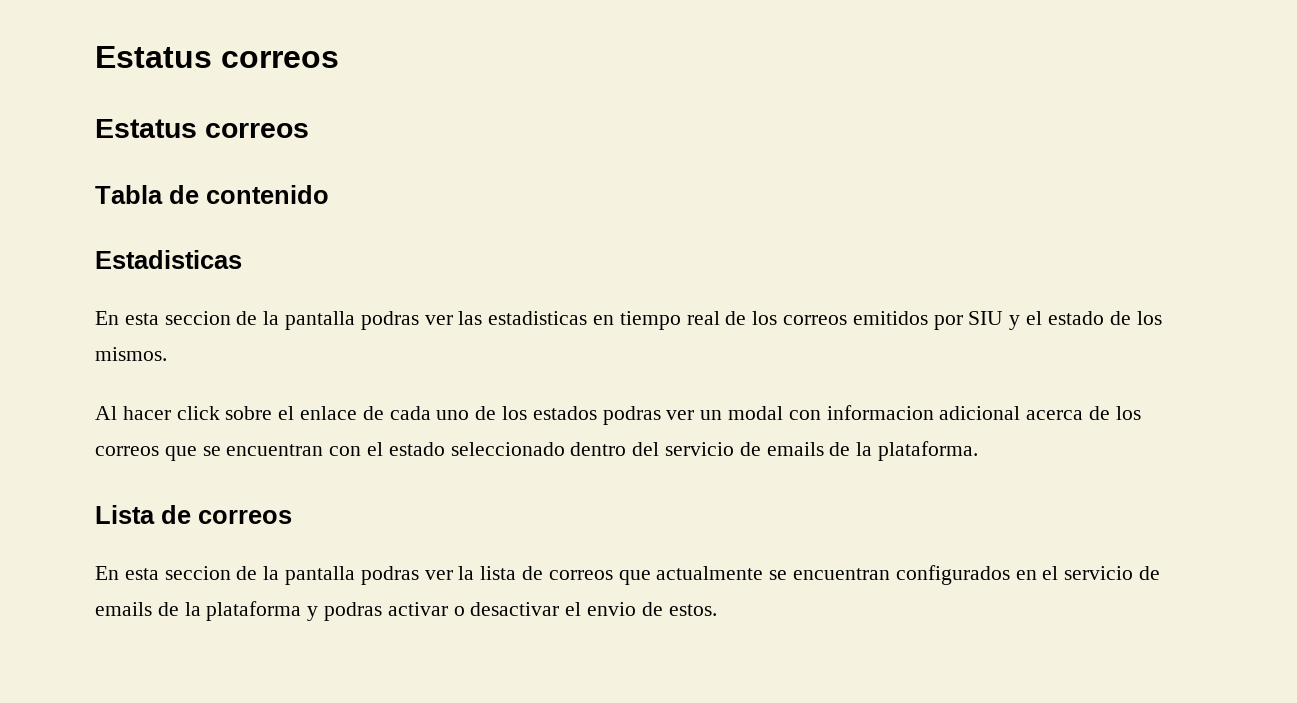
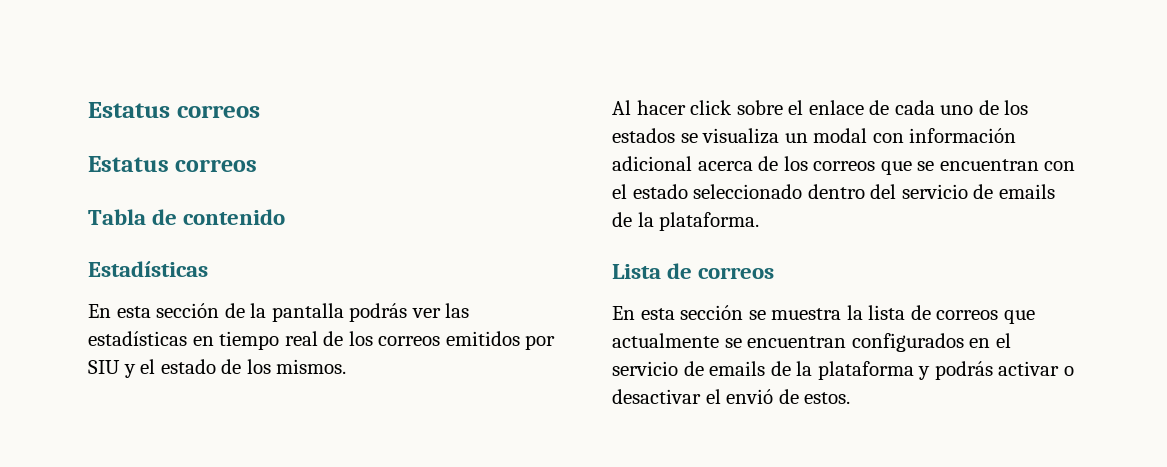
- Estadisticas
- En esta seccion de la pantalla podras ver las estadisticas en tiempo real de los correos emitidos por SIU y el estado de los mismos.
+ Estadísticas
+ En esta sección de la pantalla podrás ver las estadísticas en tiempo real de los correos emitidos por SIU y el estado de los mismos.
- Al hacer click sobre el enlace de cada uno de los estados podras ver un modal con informacion adicional acerca de los correos que se encuentran con el estado seleccionado dentro del servicio de emails de la plataforma.
+ Al hacer click sobre el enlace de cada uno de los estados se visualiza un modal con información adicional acerca de los correos que se encuentran con el estado seleccionado dentro del servicio de emails de la plataforma.
- En esta seccion de la pantalla podras ver la lista de correos que actualmente se encuentran configurados en el servicio de emails de la plataforma y podras activar o desactivar el envio de estos.
+ En esta sección se muestra la lista de correos que actualmente se encuentran configurados en el servicio de emails de la plataforma y podrás activar o desactivar el envió de estos.

